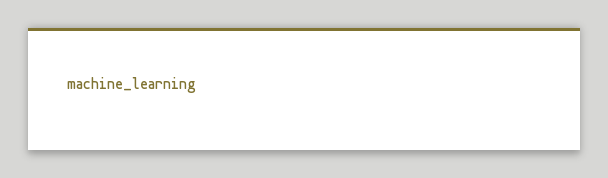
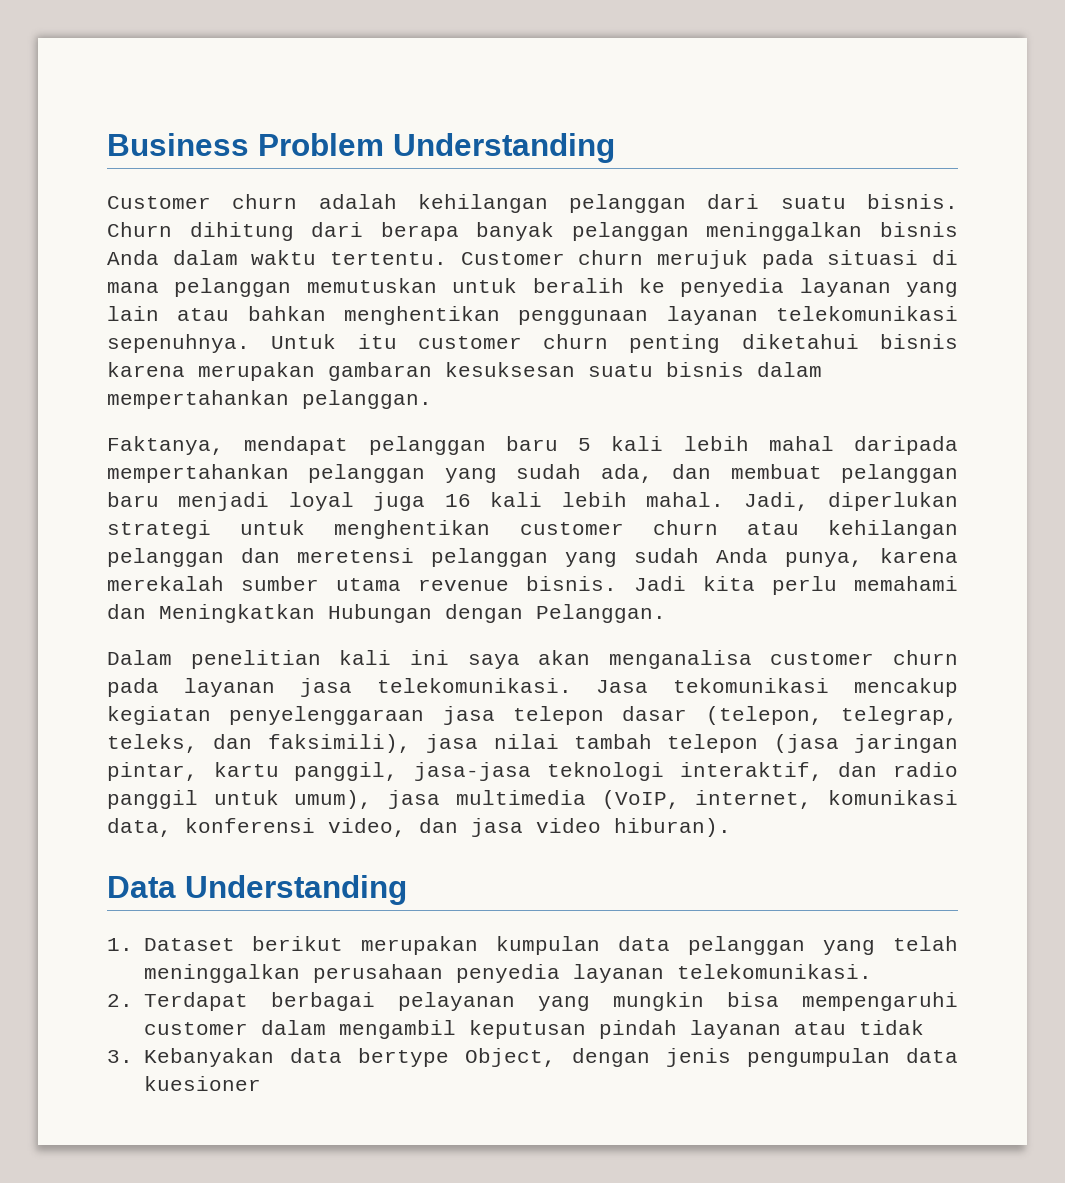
- machine_learning
+ Business Problem Understanding
+ Customer churn adalah kehilangan pelanggan dari suatu bisnis. Churn dihitung dari berapa banyak pelanggan meninggalkan bisnis Anda dalam waktu tertentu. Customer churn merujuk pada situasi di mana pelanggan memutuskan untuk beralih ke penyedia layanan yang lain atau bahkan menghentikan penggunaan layanan telekomunikasi sepenuhnya. Untuk itu customer churn penting diketahui bisnis karena merupakan gambaran kesuksesan suatu bisnis dalam mempertahankan pelanggan.
+ Faktanya, mendapat pelanggan baru 5 kali lebih mahal daripada mempertahankan pelanggan yang sudah ada, dan membuat pelanggan baru menjadi loyal juga 16 kali lebih mahal. Jadi, diperlukan strategi untuk menghentikan customer churn atau kehilangan pelanggan dan meretensi pelanggan yang sudah Anda punya, karena merekalah sumber utama revenue bisnis. Jadi kita perlu memahami dan Meningkatkan Hubungan dengan Pelanggan.
+ Dalam penelitian kali ini saya akan menganalisa customer churn pada layanan jasa telekomunikasi. Jasa tekomunikasi mencakup kegiatan penyelenggaraan jasa telepon dasar (telepon, telegrap, teleks, dan faksimili), jasa nilai tambah telepon (jasa jaringan pintar, kartu panggil, jasa-jasa teknologi interaktif, dan radio panggil untuk umum), jasa multimedia (VoIP, internet, komunikasi data, konferensi video, dan jasa video hiburan).
+ Data Understanding
+ 1. Dataset berikut merupakan kumpulan data pelanggan yang telah meninggalkan perusahaan penyedia layanan telekomunikasi.
+ 2. Terdapat berbagai pelayanan yang mungkin bisa mempengaruhi customer dalam mengambil keputusan pindah layanan atau tidak
+ 3. Kebanyakan data bertype Object, dengan jenis pengumpulan data kuesioner

